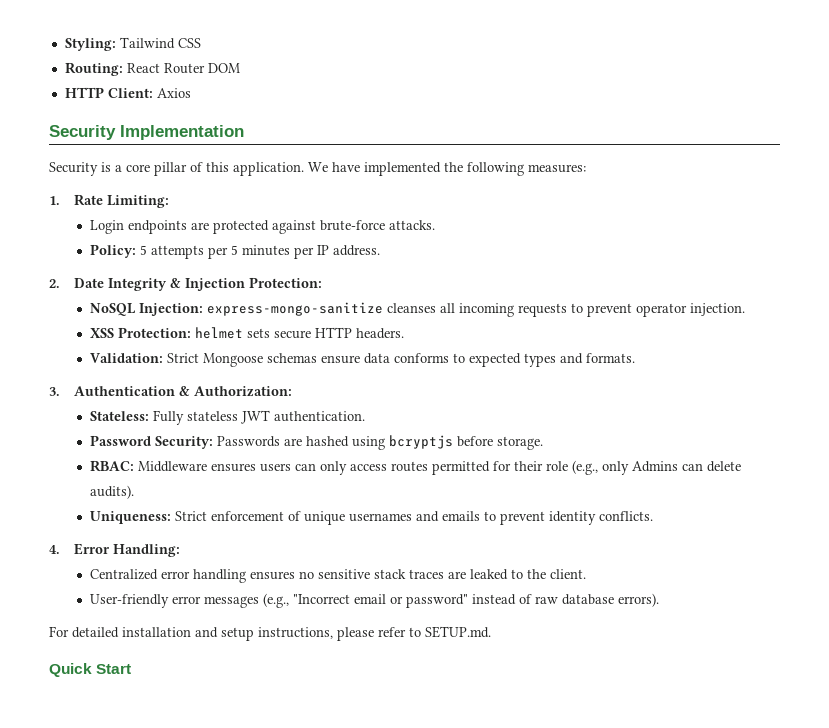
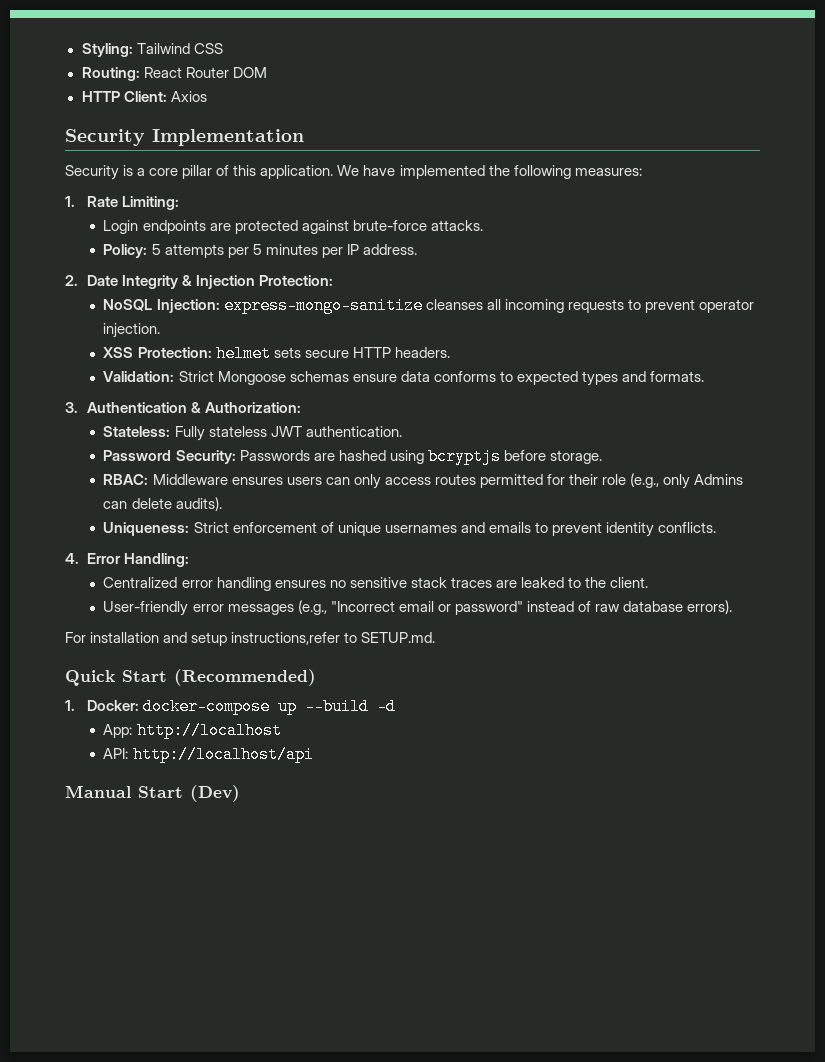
- For detailed installation and setup instructions, please refer to SETUP.md.
+ For installation and setup instructions,refer to SETUP.md.
- Quick Start
+ Quick Start (Recommended)
+ 1. Docker: docker-compose up --build -d
+ App: http://localhost
+ API: http://localhost/api
+ Manual Start (Dev)

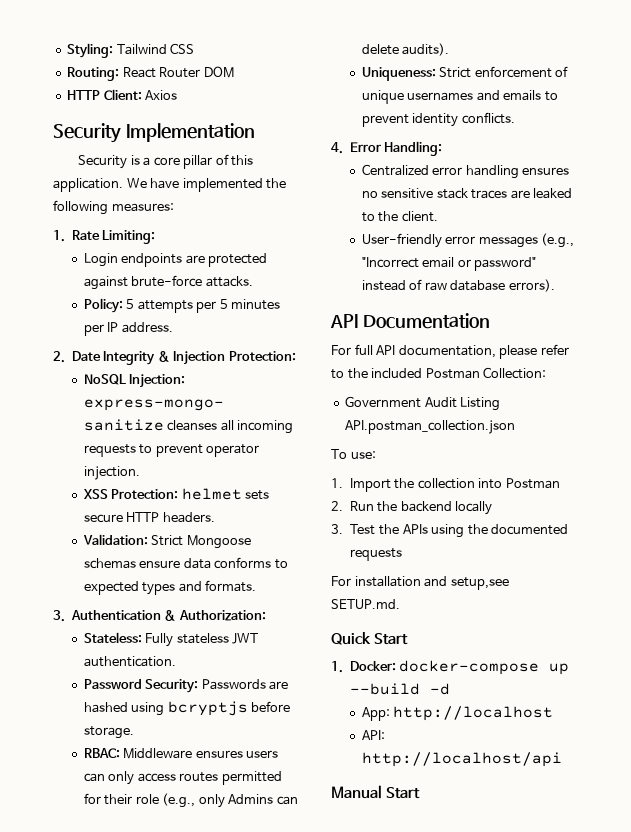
+ API Documentation
+ For full API documentation, please refer to the included Postman Collection:
+ Government Audit Listing API.postman_collection.json
+ To use:
+ 1. Import the collection into Postman
+ 2. Run the backend locally
+ 3. Test the APIs using the documented requests
- For installation and setup instructions,refer to SETUP.md.
+ For installation and setup,see SETUP.md.
- Quick Start (Recommended)
+ Quick Start
- Manual Start (Dev)
+ Manual Start

